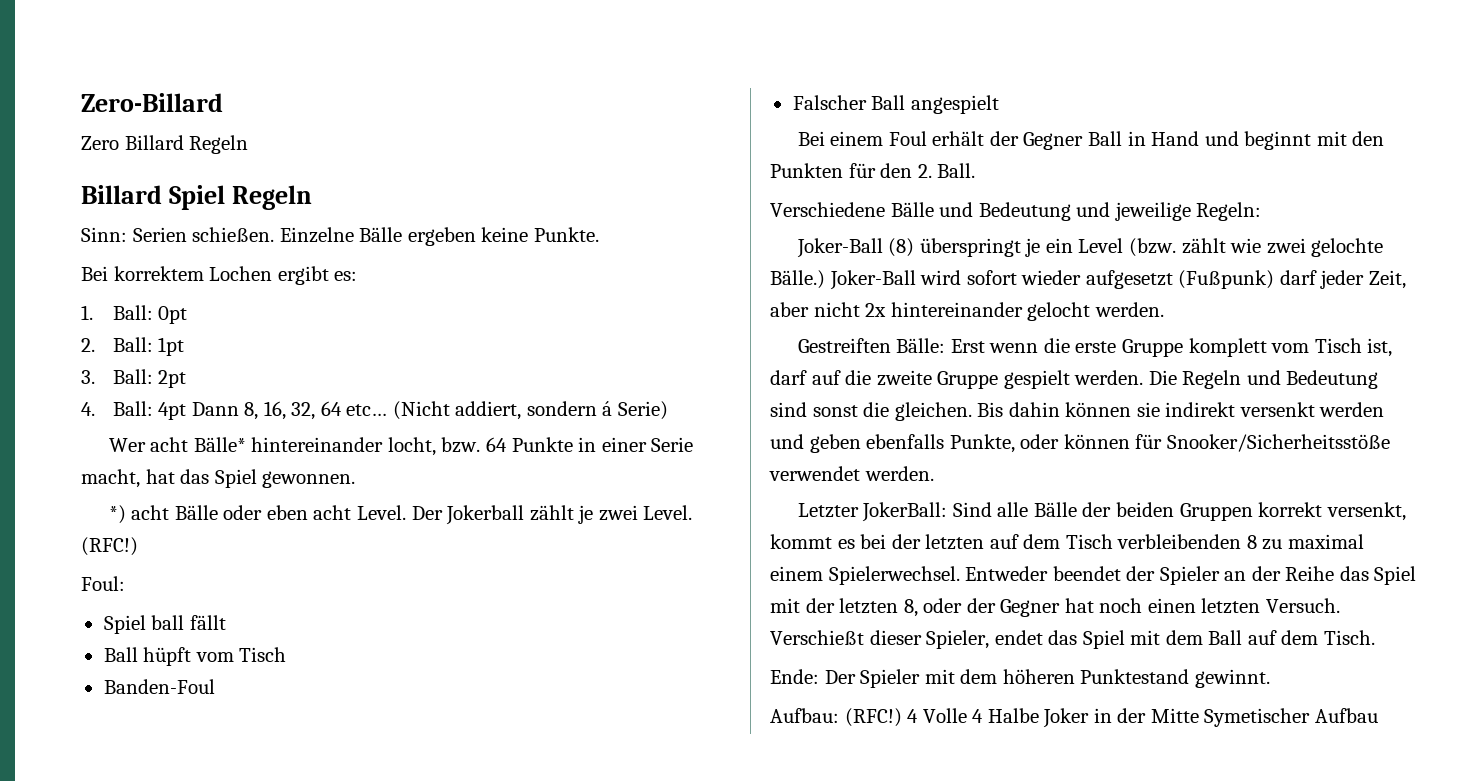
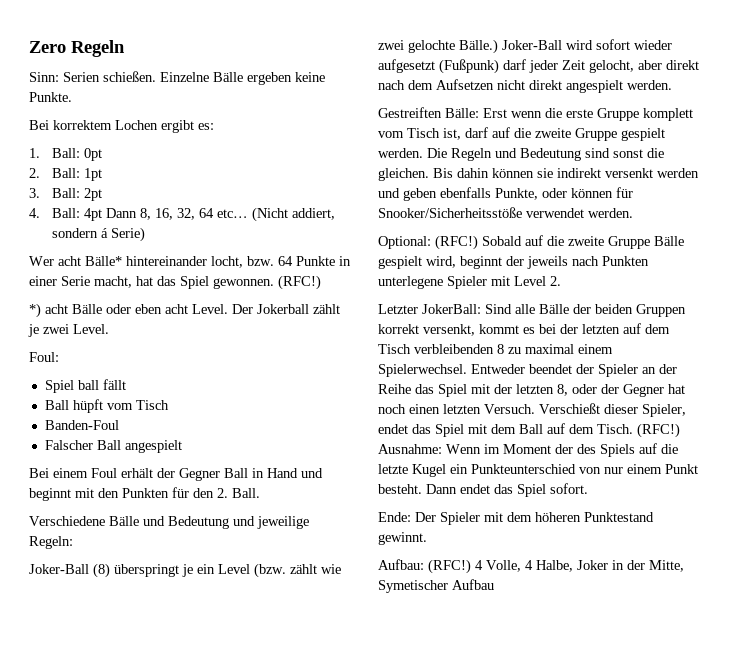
- Zero-Billard
- Zero Billard Regeln
- Billard Spiel Regeln
+ Zero Regeln
- Wer acht Bälle* hintereinander locht, bzw. 64 Punkte in einer Serie macht, hat das Spiel gewonnen.
+ Wer acht Bälle* hintereinander locht, bzw. 64 Punkte in einer Serie macht, hat das Spiel gewonnen. (RFC!)
- Der Jokerball zählt je zwei Level. (RFC!)
+ Der Jokerball zählt je zwei Level.
- Joker-Ball wird sofort wieder aufgesetzt (Fußpunk) darf jeder Zeit, aber nicht 2x hintereinander gelocht werden.
+ Joker-Ball wird sofort wieder aufgesetzt (Fußpunk) darf jeder Zeit gelocht, aber direkt nach dem Aufsetzen nicht direkt angespielt werden.
+ Optional: (RFC!) Sobald auf die zweite Gruppe Bälle gespielt wird, beginnt der jeweils nach Punkten unterlegene Spieler mit Level 2.
+ (RFC!) Ausnahme: Wenn im Moment der des Spiels auf die letzte Kugel ein Punkteunterschied von nur einem Punkt besteht. Dann endet das Spiel sofort.
- 4 Volle 4 Halbe Joker in der Mitte Symetischer Aufbau
+ 4 Volle, 4 Halbe, Joker in der Mitte, Symetischer Aufbau

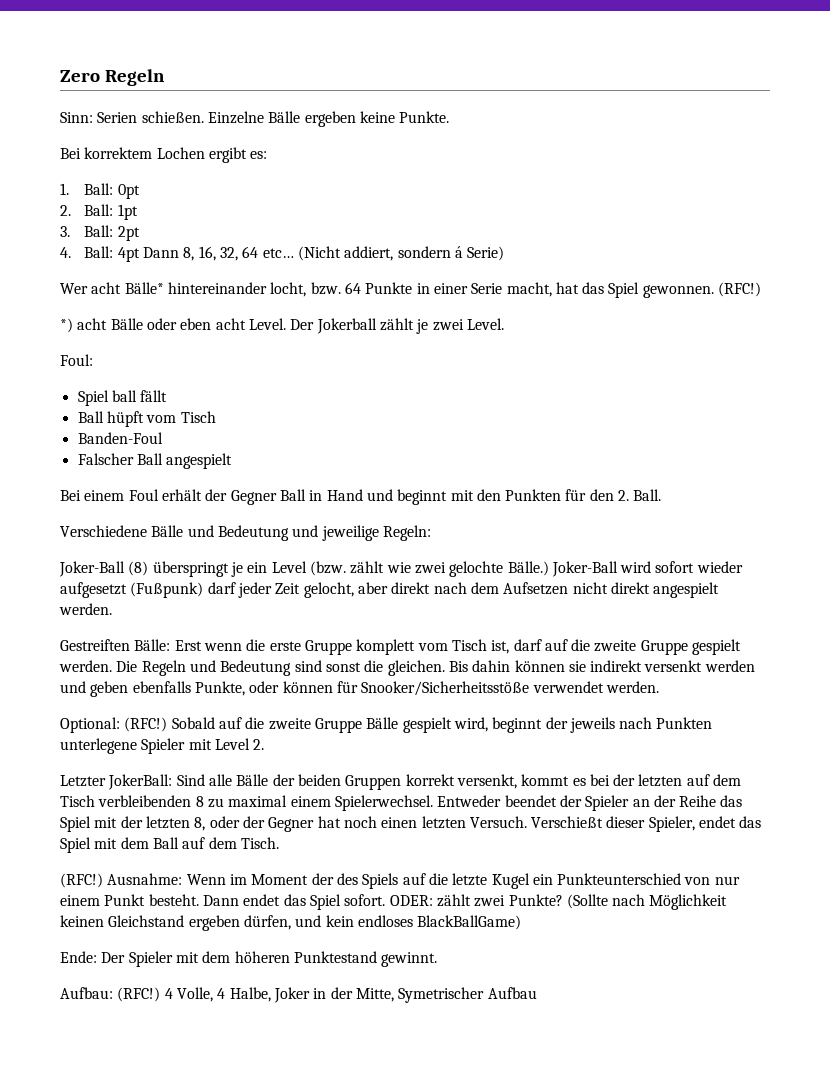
- Verschießt dieser Spieler, endet das Spiel mit dem Ball auf dem Tisch. (RFC!)
+ Verschießt dieser Spieler, endet das Spiel mit dem Ball auf dem Tisch.
+ (RFC!)
+ ODER: zählt zwei Punkte? (Sollte nach Möglichkeit keinen Gleichstand ergeben dürfen, und kein endloses BlackBallGame)
- 4 Volle, 4 Halbe, Joker in der Mitte, Symetischer Aufbau
+ 4 Volle, 4 Halbe, Joker in der Mitte, Symetrischer Aufbau

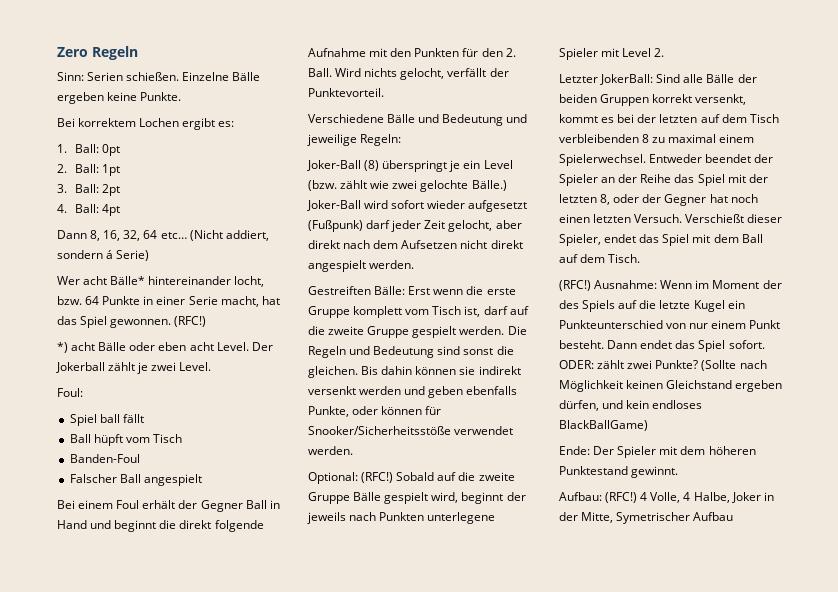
- 4. Ball: 4pt Dann 8, 16, 32, 64 etc…
+ 4. Ball: 4pt
+ Dann 8, 16, 32, 64 etc…
- Bei einem Foul erhält der Gegner Ball in Hand und beginnt mit den Punkten für den 2. Ball.
+ Bei einem Foul erhält der Gegner Ball in Hand und beginnt die direkt folgende Aufnahme mit den Punkten für den 2. Ball. Wird nichts gelocht, verfällt der Punktevorteil.

